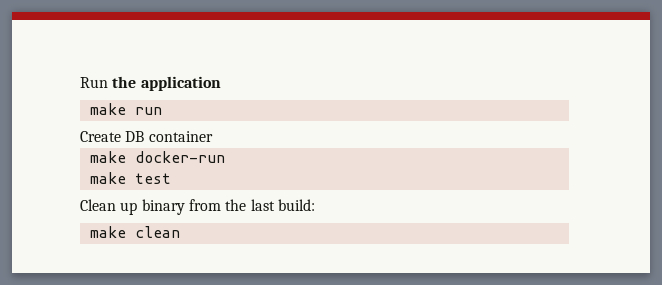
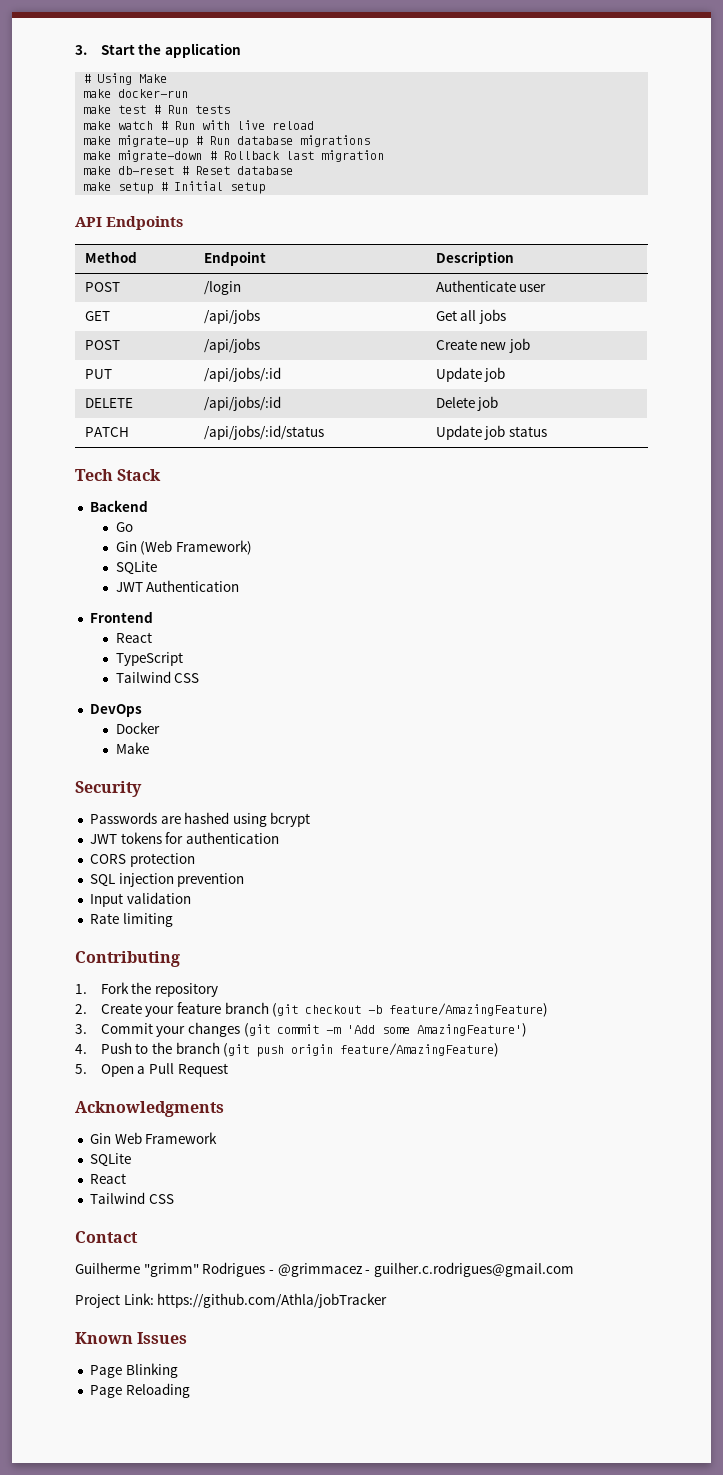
- Run the application
+ 3. Start the application
- make run
- Create DB container
+ # Using Make
- make test
- Clean up binary from the last build:
- make clean
+ make test # Run tests
+ make watch # Run with live reload
+ make migrate-up # Run database migrations
+ make migrate-down # Rollback last migration
+ make db-reset # Reset database
+ make setup # Initial setup
+ API Endpoints
+ Method | Endpoint | Description
+ POST | /login | Authenticate user
+ GET | /api/jobs | Get all jobs
+ POST | /api/jobs | Create new job
+ PUT | /api/jobs/:id | Update job
+ DELETE | /api/jobs/:id | Delete job
+ PATCH | /api/jobs/:id/status | Update job status
+ Tech Stack
+ Backend
+ Go
+ Gin (Web Framework)
+ SQLite
+ JWT Authentication
+ Frontend
+ React
+ TypeScript
+ Tailwind CSS
+ DevOps
+ Docker
+ Make
+ Security
+ Passwords are hashed using bcrypt
+ JWT tokens for authentication
+ CORS protection
+ SQL injection prevention
+ Input validation
+ Rate limiting
+ Contributing
+ 1. Fork the repository
+ 2. Create your feature branch (git checkout -b feature/AmazingFeature)
+ 3. Commit your changes (git commit -m 'Add some AmazingFeature')
+ 4. Push to the branch (git push origin feature/AmazingFeature)
+ 5. Open a Pull Request
+ Acknowledgments
+ Gin Web Framework
+ SQLite
+ React
+ Tailwind CSS
+ Contact
+ Guilherme "grimm" Rodrigues - @grimmacez - guilher.c.rodrigues@gmail.com
+ Project Link: https://github.com/Athla/jobTracker
+ Known Issues
+ Page Blinking
+ Page Reloading

